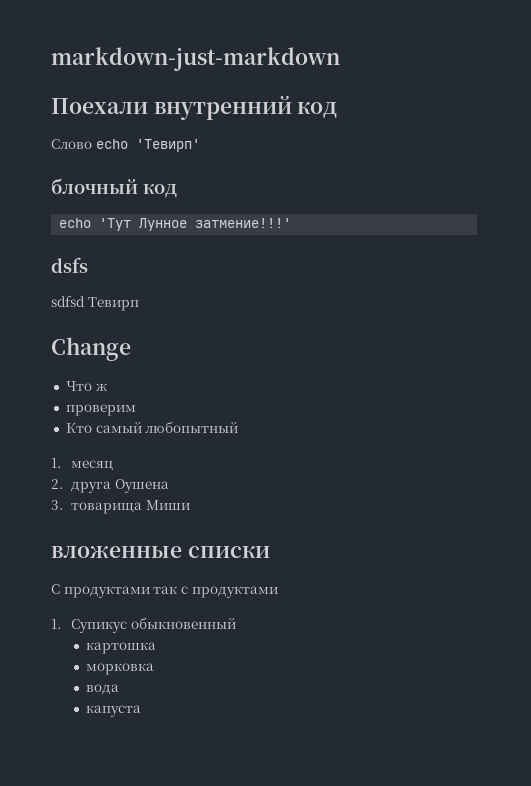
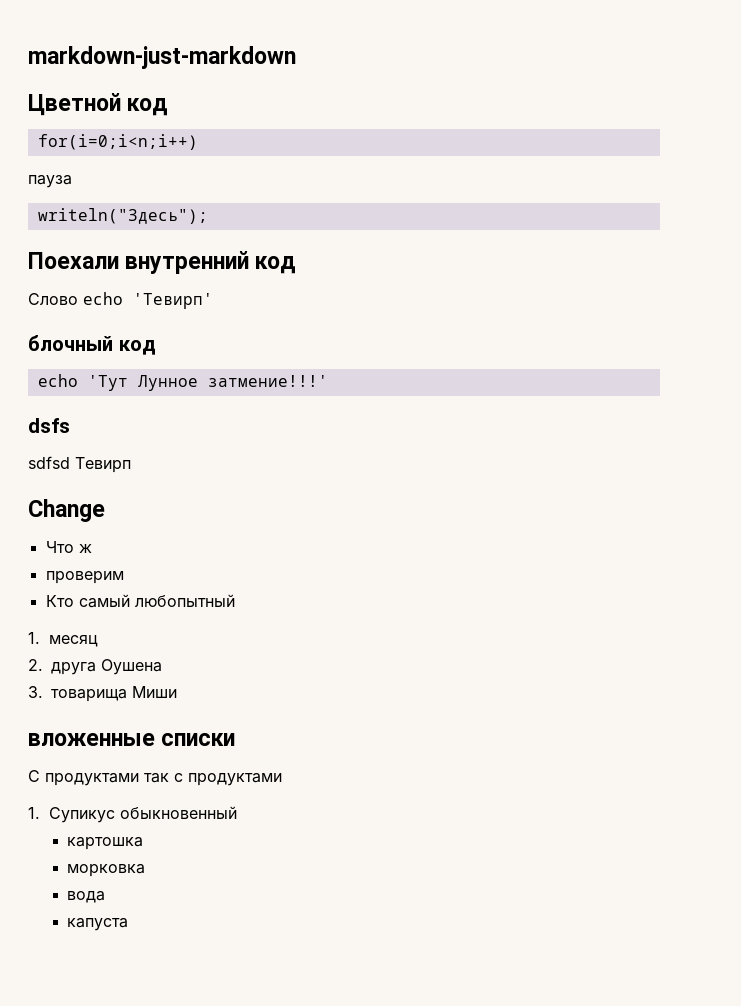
+ Цветной код
+ for(i=0;i<n;i++)
+ пауза
+ writeln("Здесь");

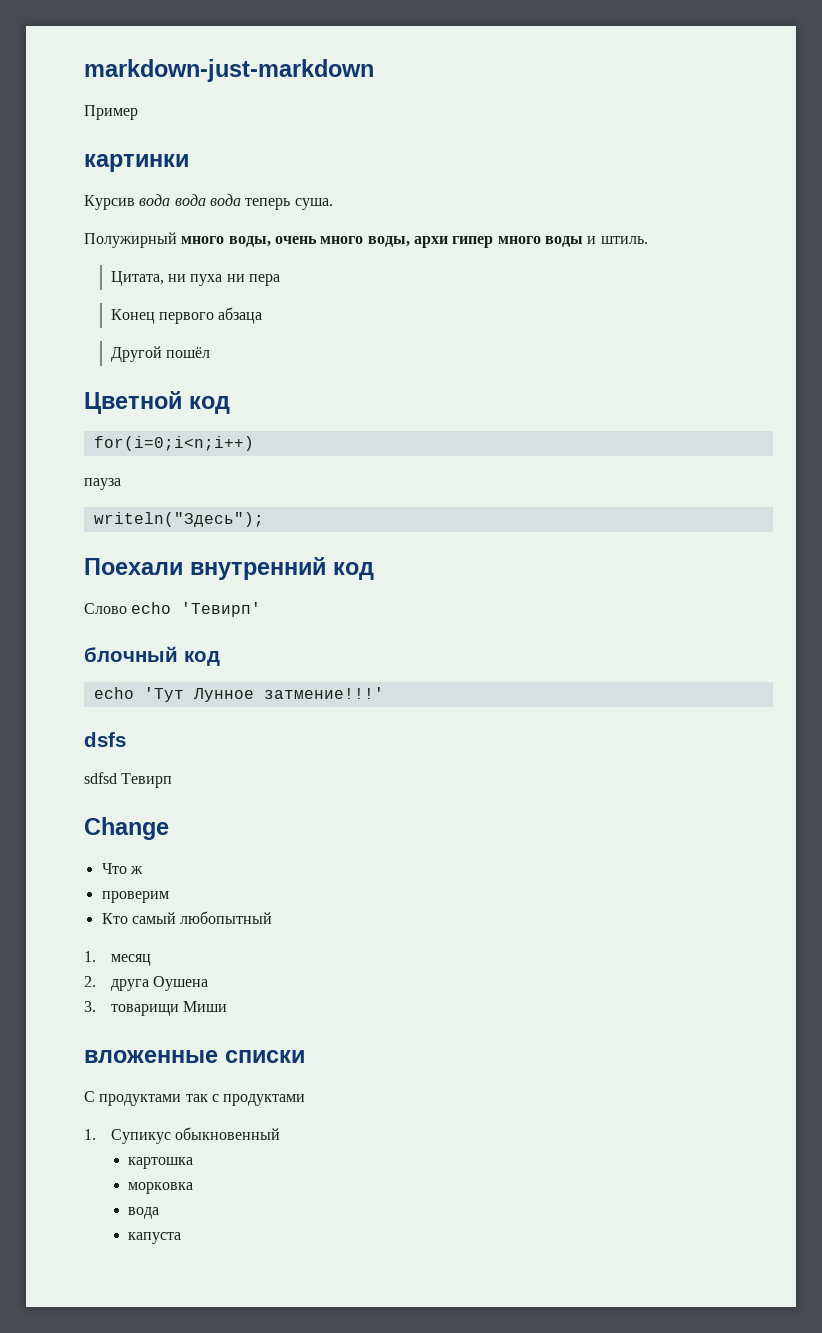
+ Пример
+ картинки
+ Курсив вода вода вода теперь суша.
+ Полужирный много воды, очень много воды, архи гипер много воды и штиль.
+ Цитата, ни пуха ни пера
+ Конец первого абзаца
+ Другой пошёл
- 3. товарища Миши
+ 3. товарищи Миши

